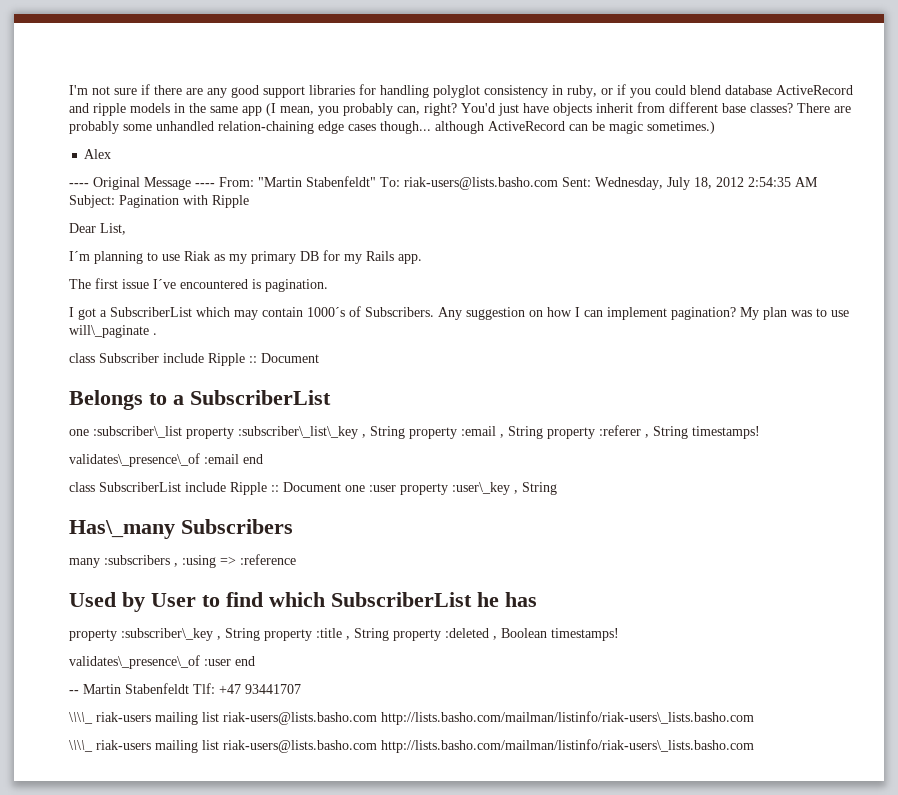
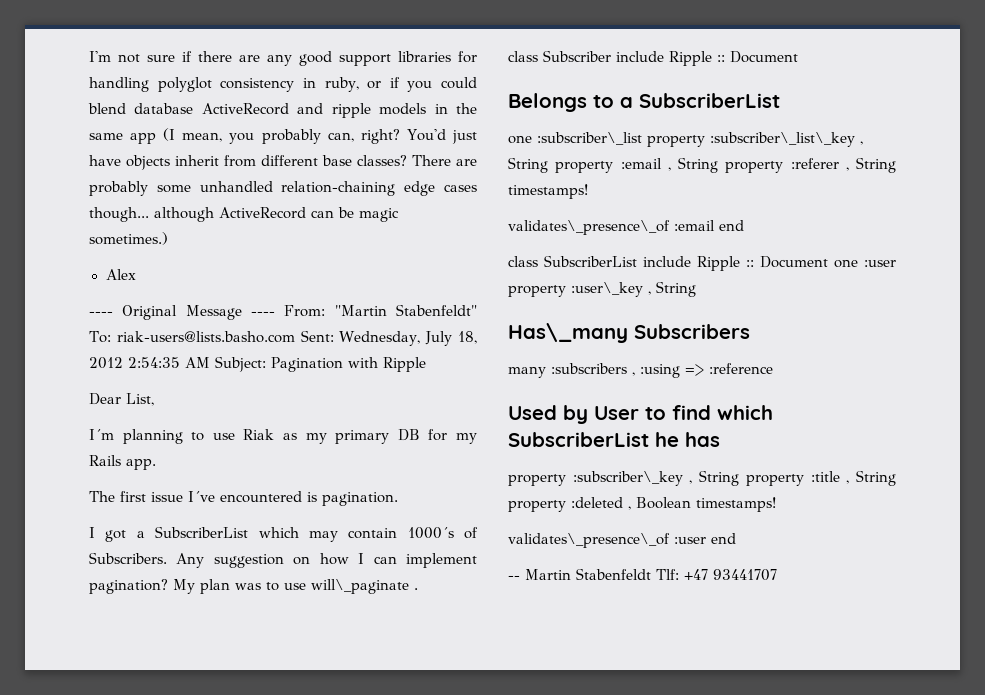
  -- Martin Stabenfeldt Tlf: +47 93441707
- \\\\_ riak-users mailing list riak-users@lists.basho.com http://lists.basho.com/mailman/listinfo/riak-users\_lists.basho.com
- \\\\_ riak-users mailing list riak-users@lists.basho.com http://lists.basho.com/mailman/listinfo/riak-users\_lists.basho.com

